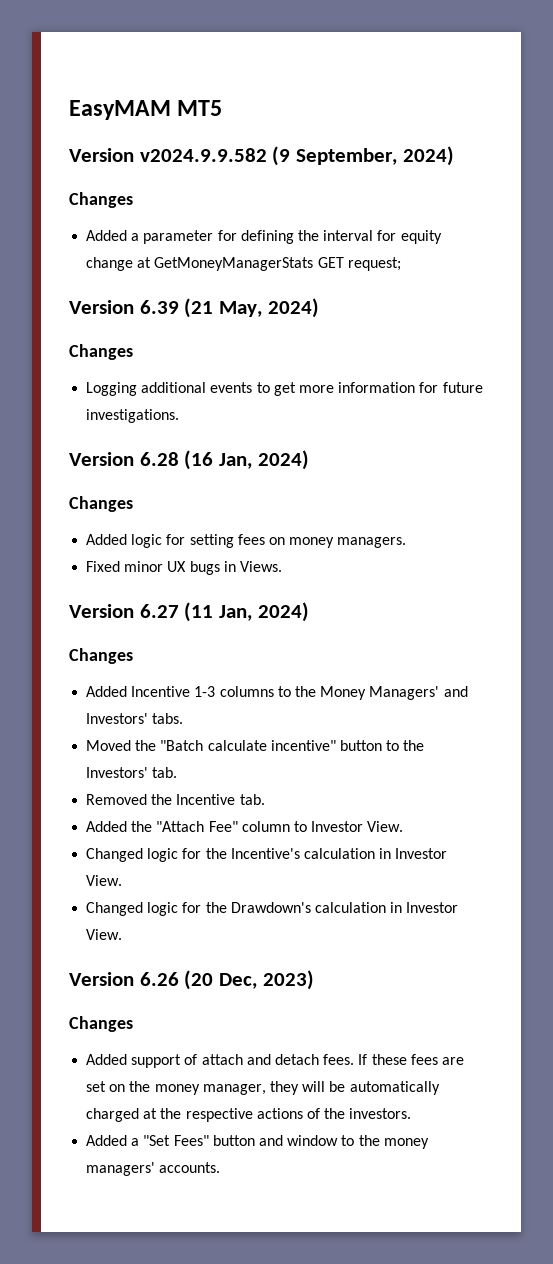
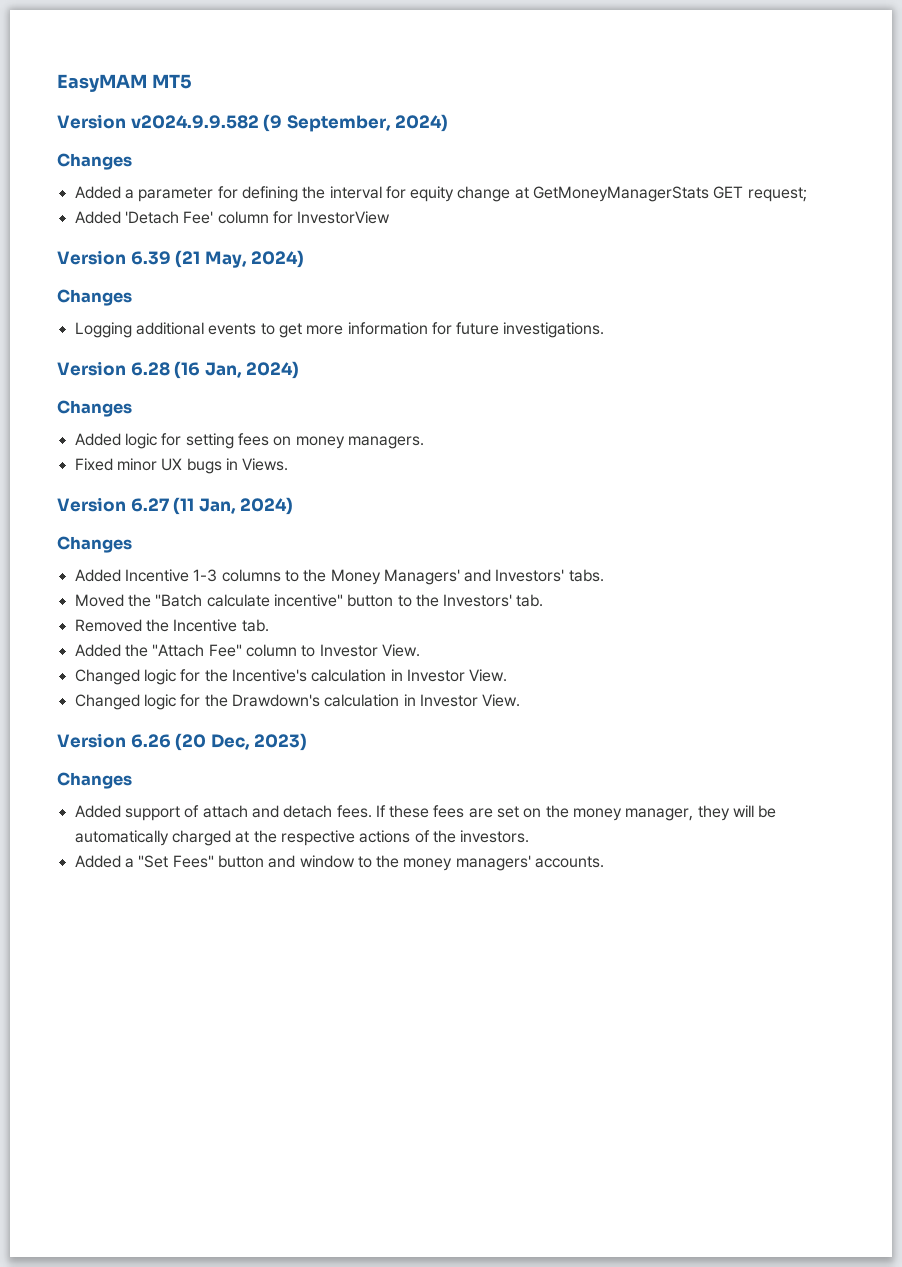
+ Added 'Detach Fee' column for InvestorView

